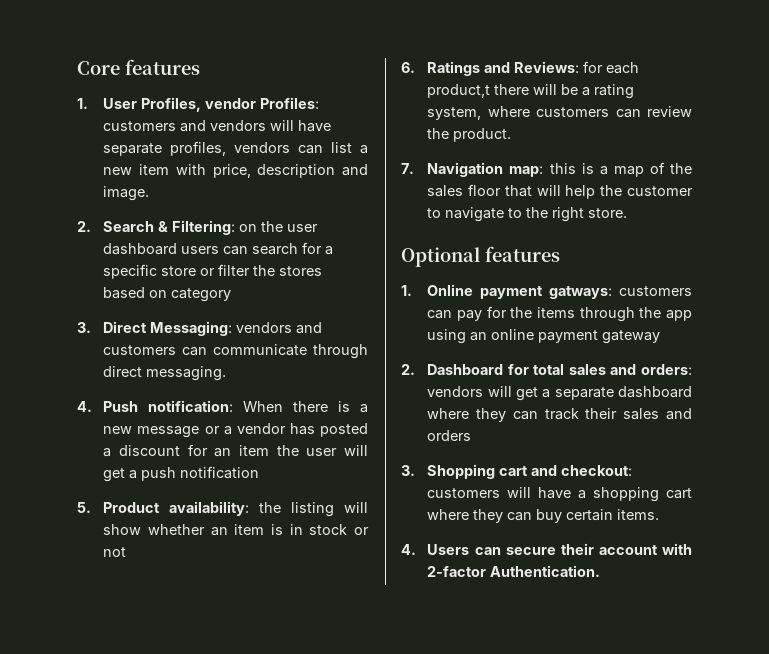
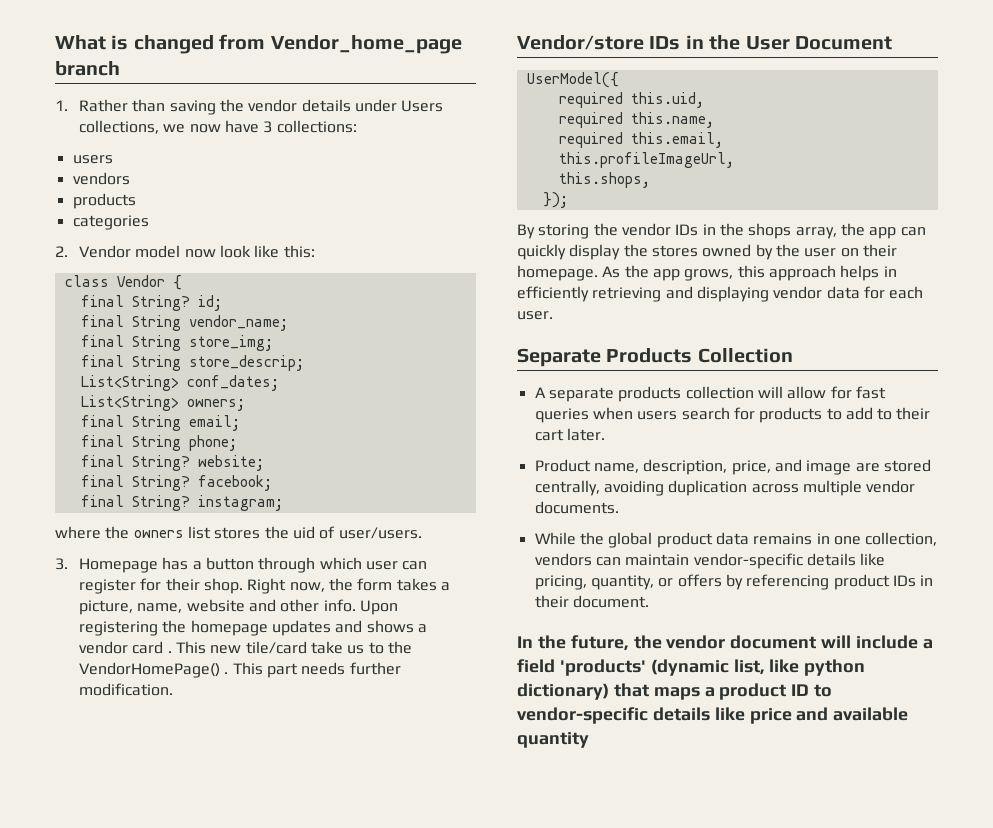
- Core features
- 1. User Profiles, vendor Profiles: customers and vendors will have separate profiles, vendors can list a new item with price, description and image.
- 2. Search & Filtering: on the user dashboard users can search for a specific store or filter the stores based on category
- 3. Direct Messaging: vendors and customers can communicate through direct messaging.
- 4. Push notification: When there is a new message or a vendor has posted a discount for an item the user will get a push notification
- 5. Product availability: the listing will show whether an item is in stock or not
- 6. Ratings and Reviews: for each product,t there will be a rating system, where customers can review the product.
- 7. Navigation map: this is a map of the sales floor that will help the customer to navigate to the right store.
- Optional features
- 1. Online payment gatways: customers can pay for the items through the app using an online payment gateway
- 2. Dashboard for total sales and orders: vendors will get a separate dashboard where they can track their sales and orders
- 3. Shopping cart and checkout: customers will have a shopping cart where they can buy certain items.
- 4. Users can secure their account with 2-factor Authentication.
+ What is changed from Vendor_home_page branch
+ 1. Rather than saving the vendor details under Users collections, we now have 3 collections:
+ users
+ vendors
+ products
+ categories
+ 2. Vendor model now look like this:
+ class Vendor {
+ final String? id;
+ final String vendor_name;
+ final String store_img;
+ final String store_descrip;
+ List<String> conf_dates;
+ List<String> owners;
+ final String email;
+ final String phone;
+ final String? website;
+ final String? facebook;
+ final String? instagram;
+ where the owners list stores the uid of user/users.
+ 3. Homepage has a button through which user can register for their shop. Right now, the form takes a picture, name, website and other info. Upon registering the homepage updates and shows a vendor card . This new tile/card take us to the VendorHomePage() . This part needs further modification.
+ Vendor/store IDs in the User Document
+ UserModel({
+ required this.uid,
+ required this.name,
+ required this.email,
+ this.profileImageUrl,
+ this.shops,
+ });
+ By storing the vendor IDs in the shops array, the app can quickly display the stores owned by the user on their homepage. As the app grows, this approach helps in efficiently retrieving and displaying vendor data for each user.
+ Separate Products Collection
+ A separate products collection will allow for fast queries when users search for products to add to their cart later.
+ Product name, description, price, and image are stored centrally, avoiding duplication across multiple vendor documents.
+ While the global product data remains in one collection, vendors can maintain vendor-specific details like pricing, quantity, or offers by referencing product IDs in their document.
+ In the future, the vendor document will include a field 'products' (dynamic list, like python dictionary) that maps a product ID to vendor-specific details like price and available quantity

